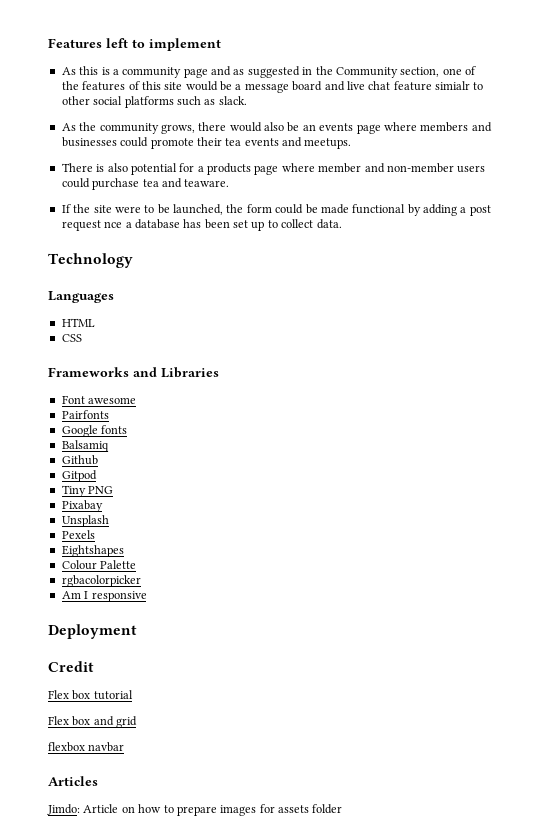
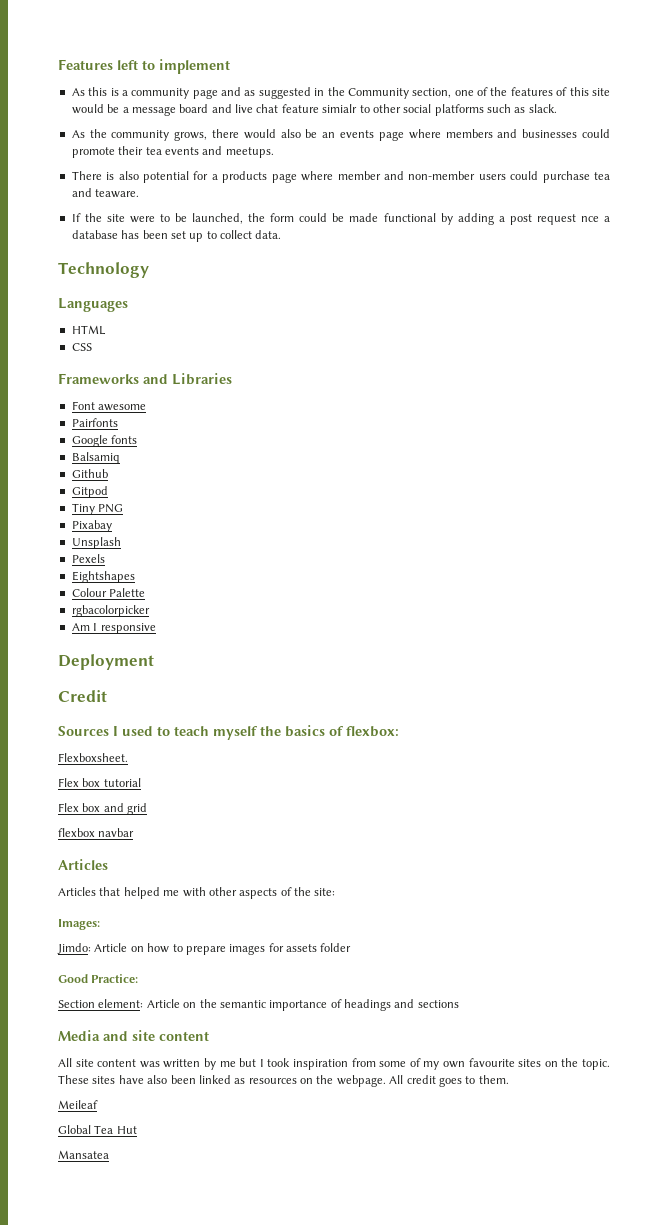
+ Sources I used to teach myself the basics of flexbox:
+ Flexboxsheet.
+ Articles that helped me with other aspects of the site:
+ Images:
+ Good Practice:
+ Section element: Article on the semantic importance of headings and sections
+ Media and site content
+ All site content was written by me but I took inspiration from some of my own favourite sites on the topic. These sites have also been linked as resources on the webpage. All credit goes to them.
+ Meileaf
+ Global Tea Hut
+ Mansatea

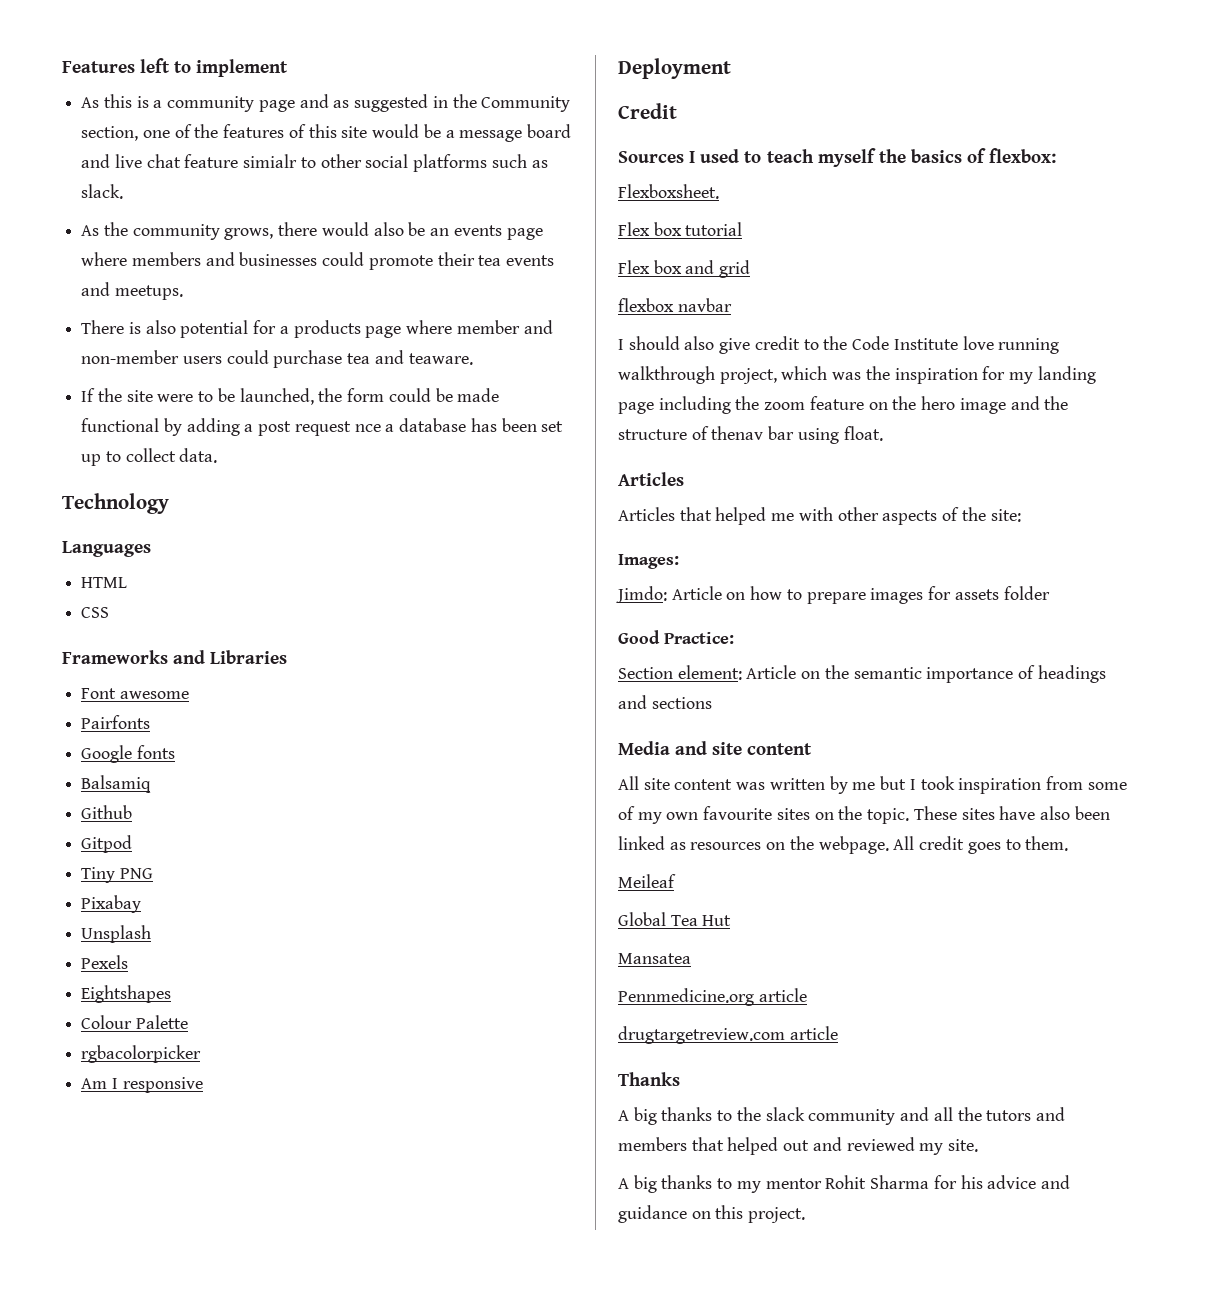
+ I should also give credit to the Code Institute love running walkthrough project, which was the inspiration for my landing page including the zoom feature on the hero image and the structure of thenav bar using float.
+ Pennmedicine.org article
+ drugtargetreview.com article
+ Thanks
+ A big thanks to the slack community and all the tutors and members that helped out and reviewed my site.
+ A big thanks to my mentor Rohit Sharma for his advice and guidance on this project.

